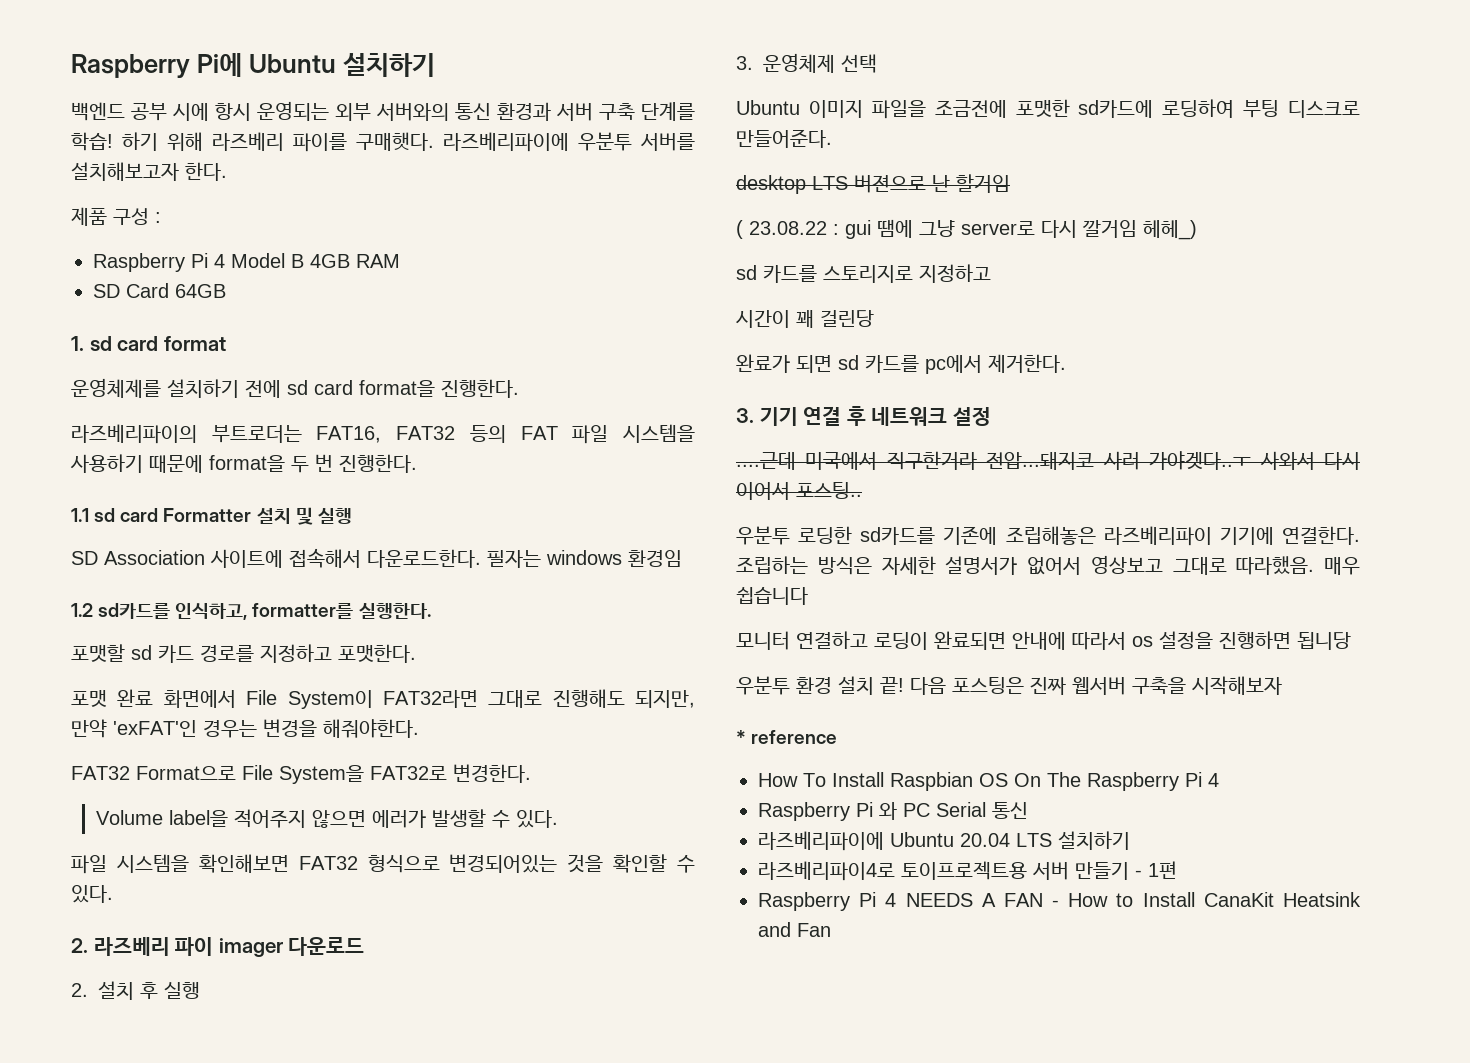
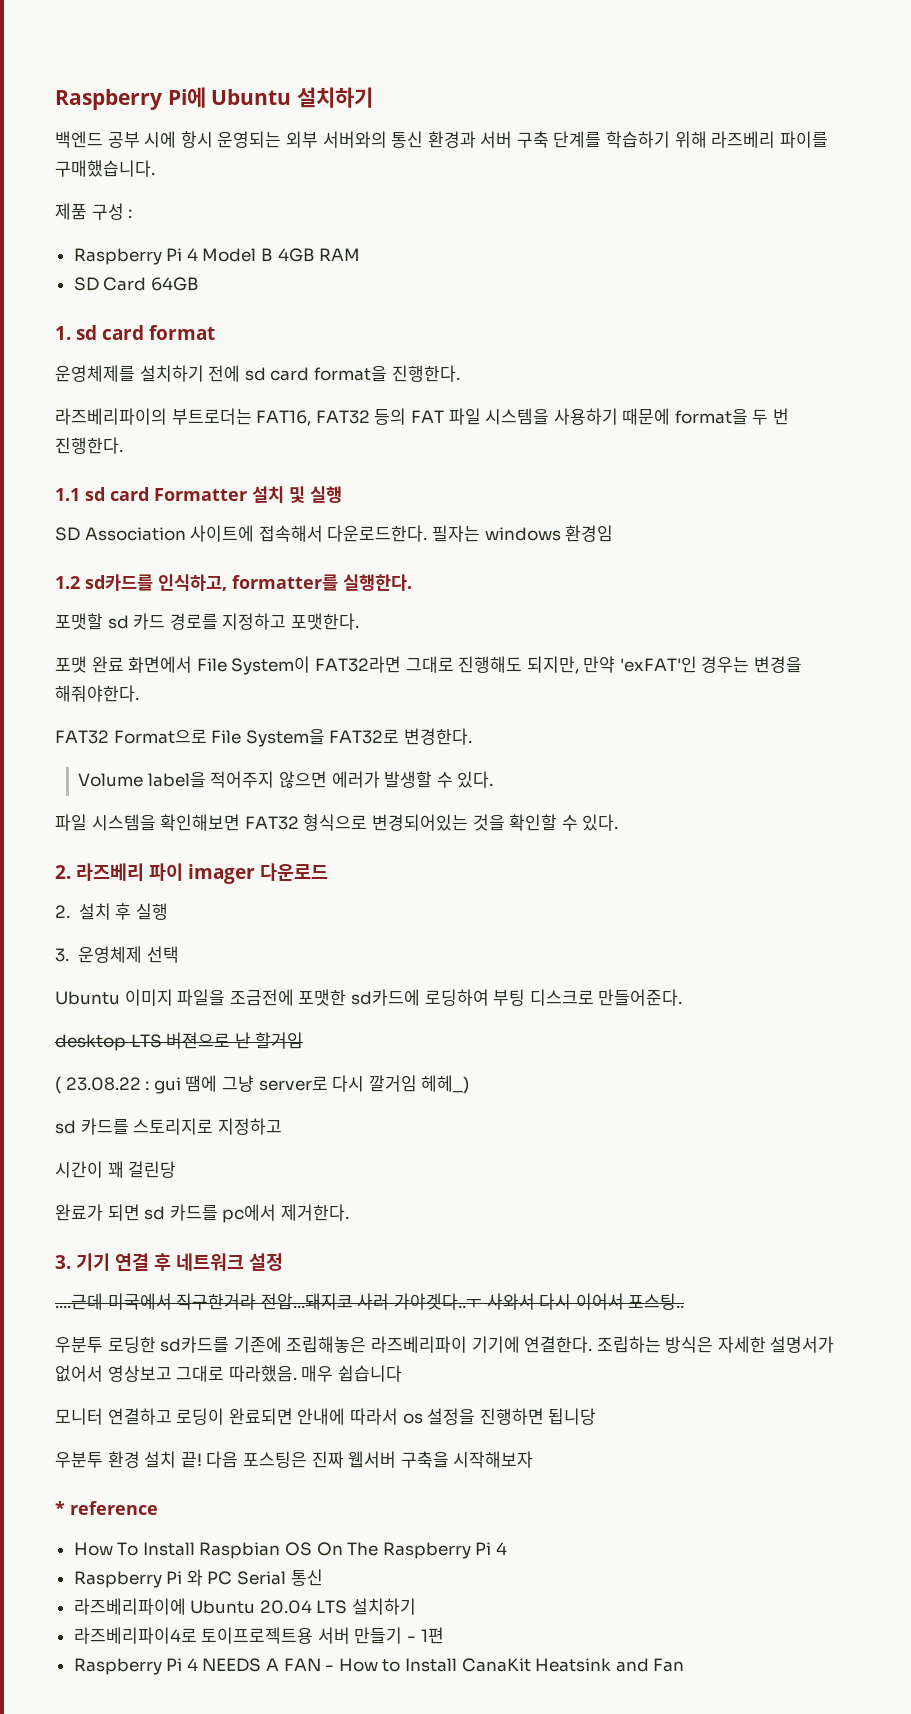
- 백엔드 공부 시에 항시 운영되는 외부 서버와의 통신 환경과 서버 구축 단계를 학습! 하기 위해 라즈베리 파이를 구매햇다. 라즈베리파이에 우분투 서버를 설치해보고자 한다.
+ 백엔드 공부 시에 항시 운영되는 외부 서버와의 통신 환경과 서버 구축 단계를 학습하기 위해 라즈베리 파이를 구매했습니다.

